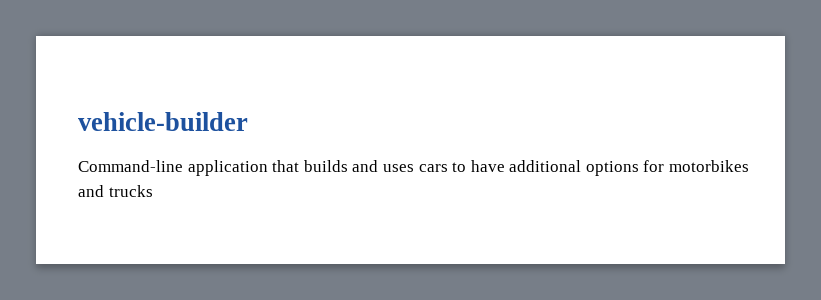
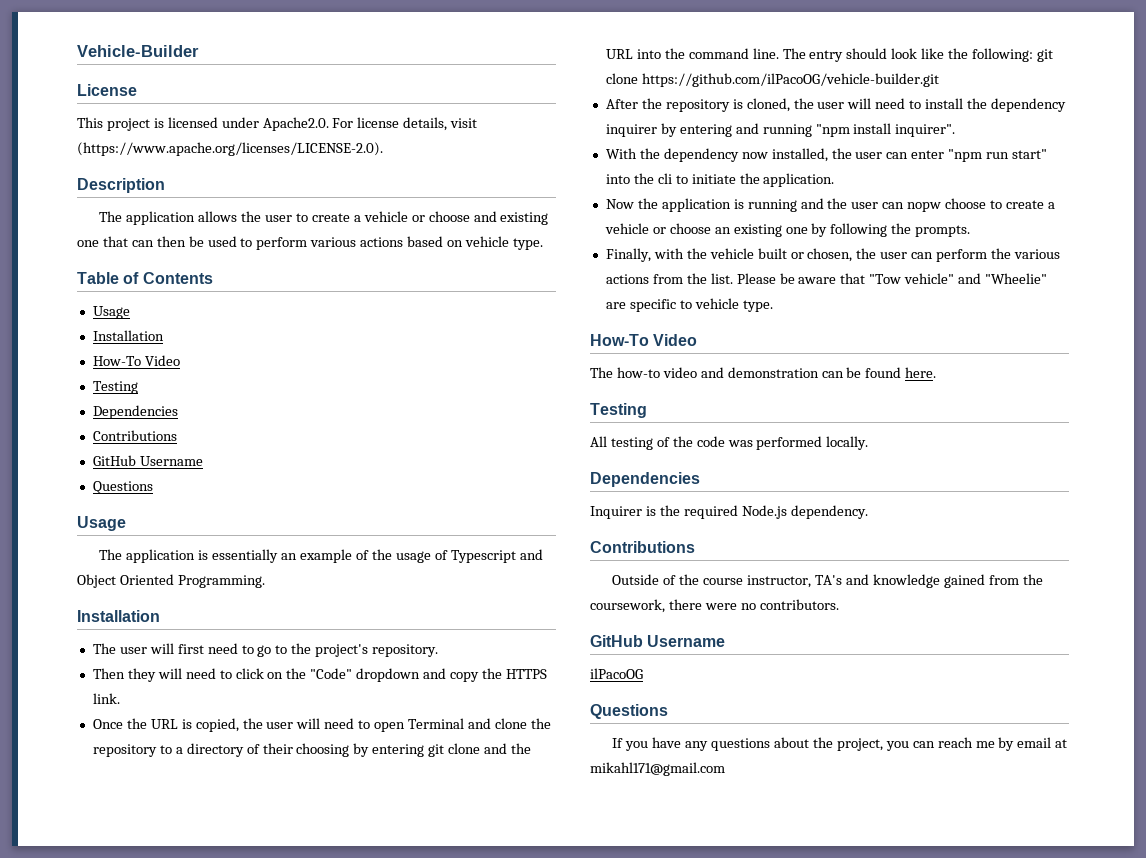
- vehicle-builder
- Command-line application that builds and uses cars to have additional options for motorbikes and trucks
+ Vehicle-Builder
+ License
+ This project is licensed under Apache2.0. For license details, visit (https://www.apache.org/licenses/LICENSE-2.0).
+ Description
+ The application allows the user to create a vehicle or choose and existing one that can then be used to perform various actions based on vehicle type.
+ Table of Contents
+ Usage
+ Installation
+ How-To Video
+ Testing
+ Dependencies
+ Contributions
+ GitHub Username
+ Questions
+ Usage
+ The application is essentially an example of the usage of Typescript and Object Oriented Programming.
+ Installation
+ The user will first need to go to the project's repository.
+ Then they will need to click on the "Code" dropdown and copy the HTTPS link.
+ Once the URL is copied, the user will need to open Terminal and clone the repository to a directory of their choosing by entering git clone and the URL into the command line. The entry should look like the following: git clone https://github.com/ilPacoOG/vehicle-builder.git
+ After the repository is cloned, the user will need to install the dependency inquirer by entering and running "npm install inquirer".
+ With the dependency now installed, the user can enter "npm run start" into the cli to initiate the application.
+ Now the application is running and the user can nopw choose to create a vehicle or choose an existing one by following the prompts.
+ Finally, with the vehicle built or chosen, the user can perform the various actions from the list. Please be aware that "Tow vehicle" and "Wheelie" are specific to vehicle type.
+ How-To Video
+ The how-to video and demonstration can be found here.
+ Testing
+ All testing of the code was performed locally.
+ Dependencies
+ Inquirer is the required Node.js dependency.
+ Contributions
+ Outside of the course instructor, TA's and knowledge gained from the coursework, there were no contributors.
+ GitHub Username
+ ilPacoOG
+ Questions
+ If you have any questions about the project, you can reach me by email at mikahl171@gmail.com

